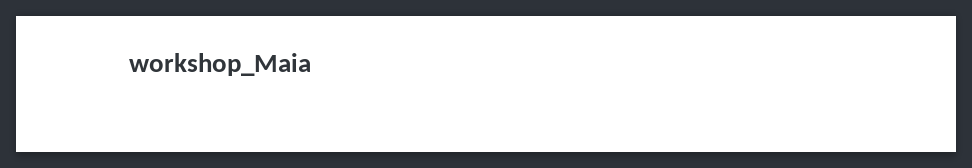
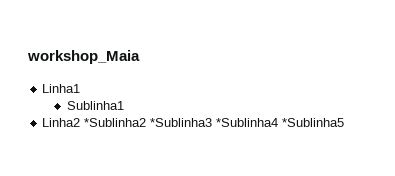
+ Linha1
+ Sublinha1
+ Linha2 *Sublinha2 *Sublinha3 *Sublinha4 *Sublinha5

